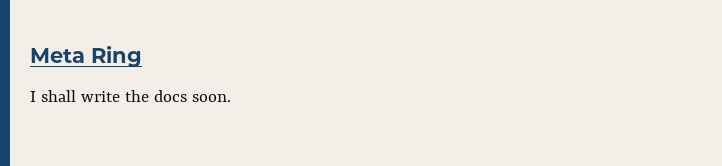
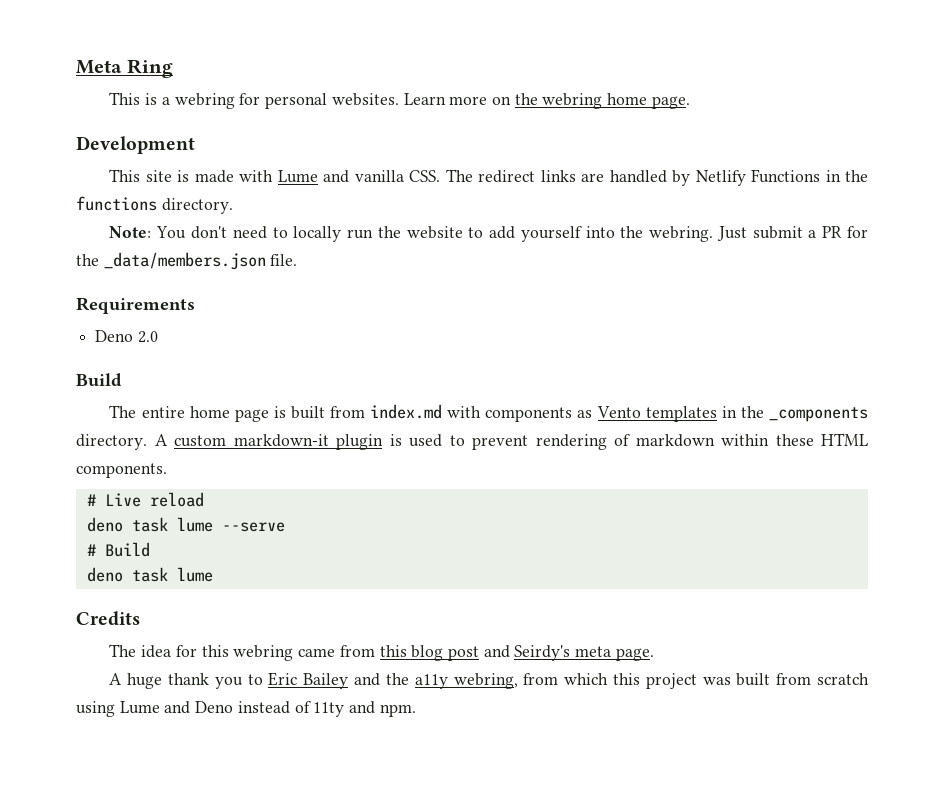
- I shall write the docs soon.
+ This is a webring for personal websites. Learn more on the webring home page.
+ Development
+ This site is made with Lume and vanilla CSS. The redirect links are handled by Netlify Functions in the functions directory.
+ Note: You don't need to locally run the website to add yourself into the webring. Just submit a PR for the _data/members.json file.
+ Requirements
+ Deno 2.0
+ Build
+ The entire home page is built from index.md with components as Vento templates in the _components directory. A custom markdown-it plugin is used to prevent rendering of markdown within these HTML components.
+ # Live reload
+ deno task lume --serve
+ # Build
+ deno task lume
+ Credits
+ The idea for this webring came from this blog post and Seirdy's meta page.
+ A huge thank you to Eric Bailey and the a11y webring, from which this project was built from scratch using Lume and Deno instead of 11ty and npm.

